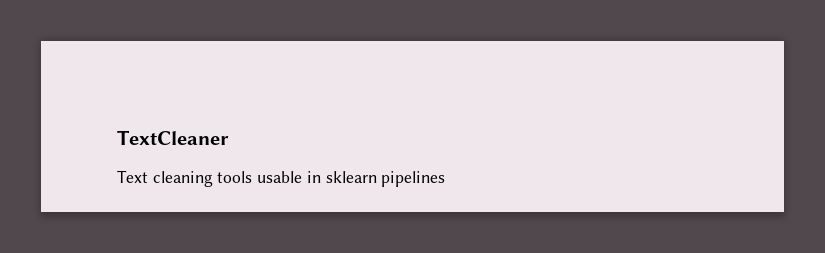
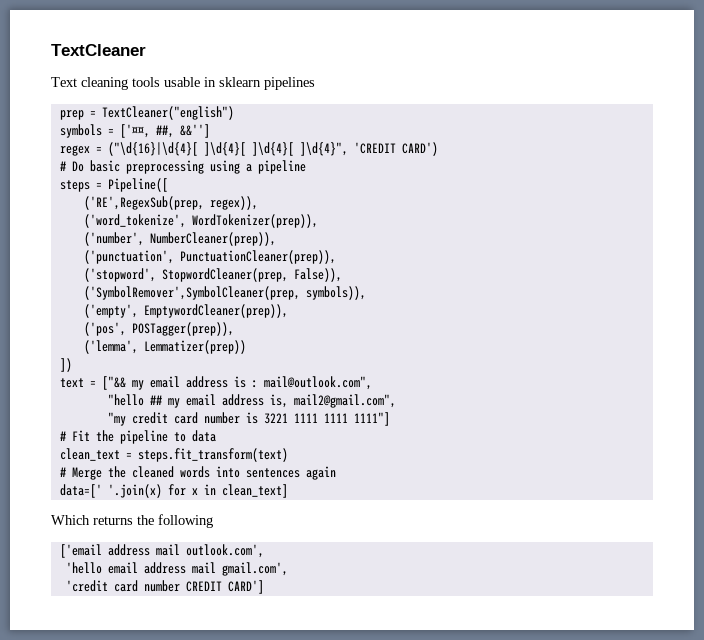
+ prep = TextCleaner("english")
+ symbols = ['¤¤, ##, &&'']
+ regex = ("\d{16}|\d{4}[ ]\d{4}[ ]\d{4}[ ]\d{4}", 'CREDIT CARD')
+ # Do basic preprocessing using a pipeline
+ steps = Pipeline([
+ ('RE',RegexSub(prep, regex)),
+ ('word_tokenize', WordTokenizer(prep)),
+ ('number', NumberCleaner(prep)),
+ ('punctuation', PunctuationCleaner(prep)),
+ ('stopword', StopwordCleaner(prep, False)),
+ ('SymbolRemover',SymbolCleaner(prep, symbols)),
+ ('empty', EmptywordCleaner(prep)),
+ ('pos', POSTagger(prep)),
+ ('lemma', Lemmatizer(prep))
+ ])
+ text = ["&& my email address is : mail@outlook.com",
+ "hello ## my email address is, mail2@gmail.com",
+ "my credit card number is 3221 1111 1111 1111"]
+ # Fit the pipeline to data
+ clean_text = steps.fit_transform(text)
+ # Merge the cleaned words into sentences again
+ data=[' '.join(x) for x in clean_text]
+ Which returns the following
+ ['email address mail outlook.com',
+ 'hello email address mail gmail.com',
+ 'credit card number CREDIT CARD']

